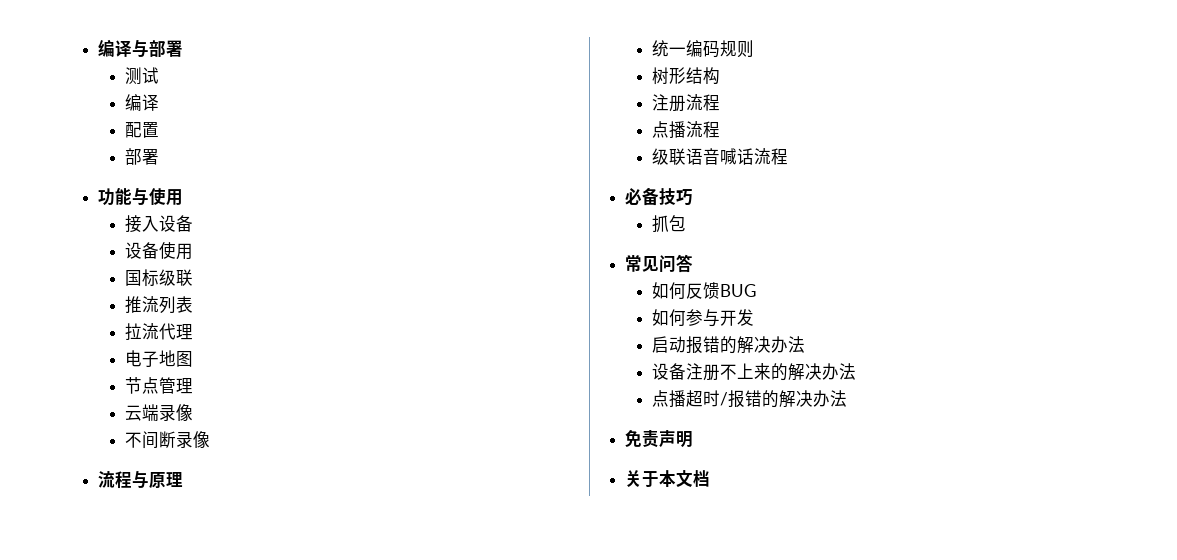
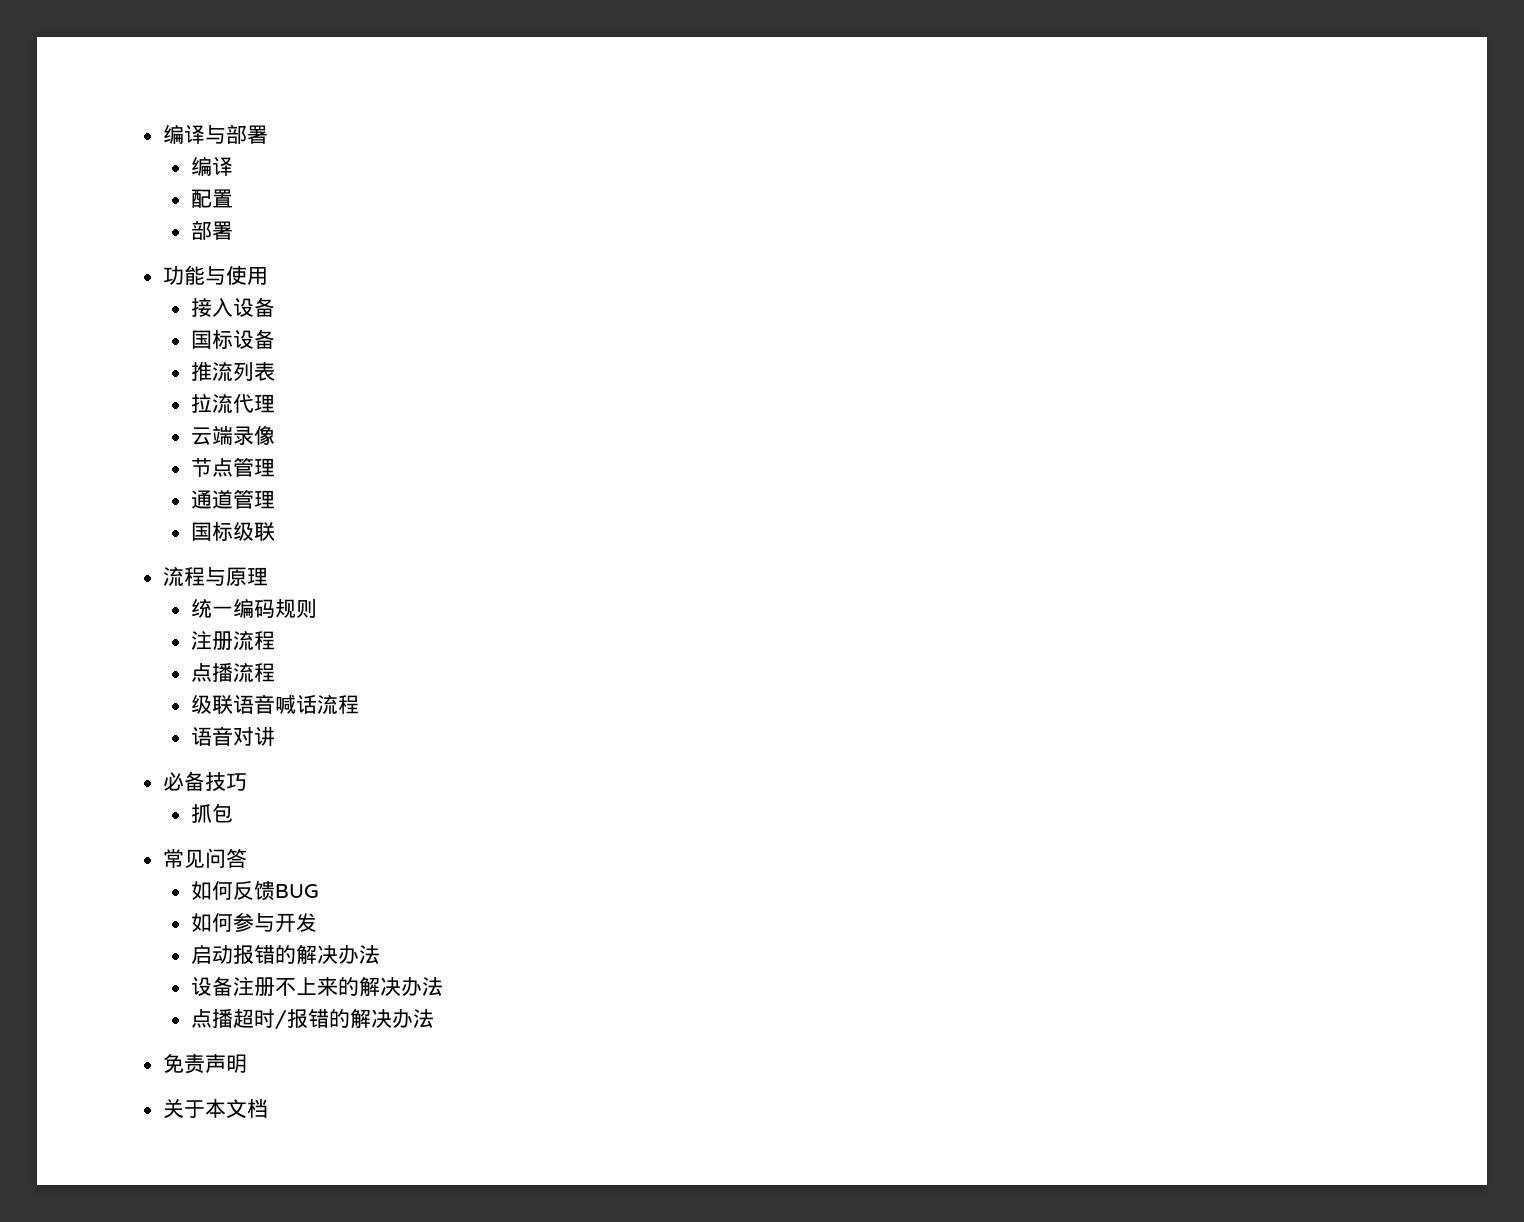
- 测试
- 设备使用
- 国标级联
+ 国标设备
- 电子地图
+ 云端录像
- 云端录像
- 不间断录像
+ 通道管理
+ 国标级联
- 树形结构
+ 语音对讲

